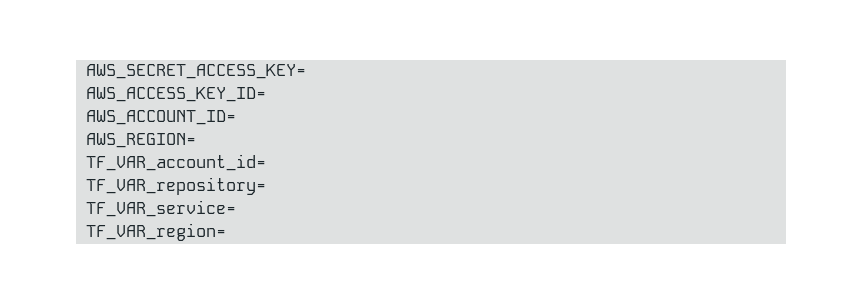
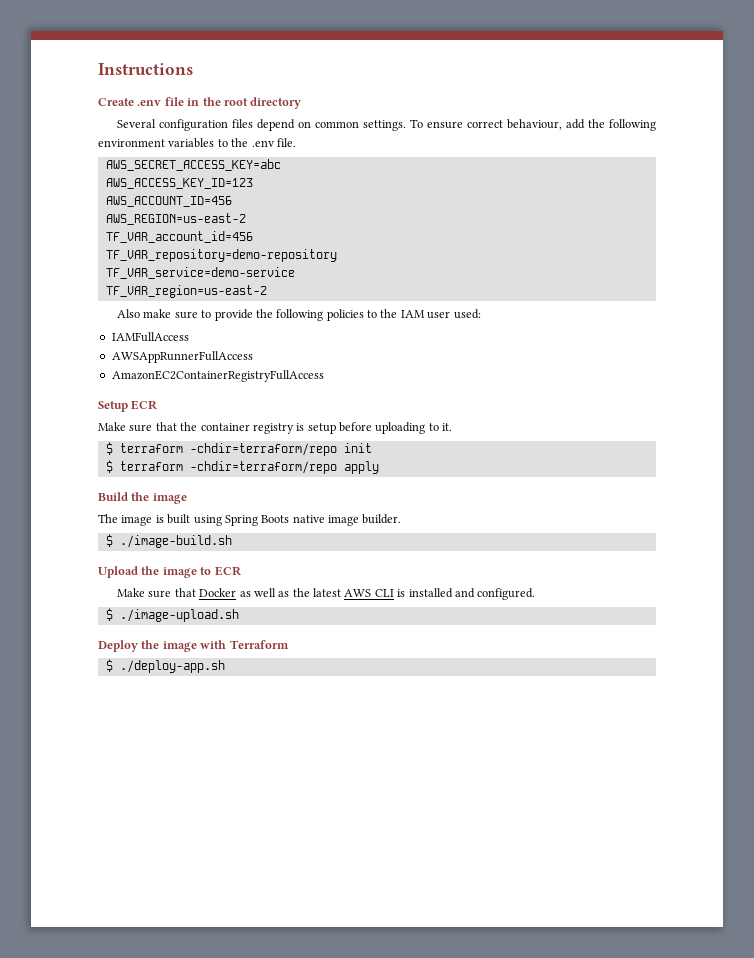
- AWS_SECRET_ACCESS_KEY=
- AWS_ACCESS_KEY_ID=
- AWS_ACCOUNT_ID=
- AWS_REGION=
- TF_VAR_account_id=
- TF_VAR_repository=
- TF_VAR_service=
- TF_VAR_region=
+ Instructions
+ Create .env file in the root directory
+ Several configuration files depend on common settings. To ensure correct behaviour, add the following environment variables to the .env file.
+ AWS_SECRET_ACCESS_KEY=abc
+ AWS_ACCESS_KEY_ID=123
+ AWS_ACCOUNT_ID=456
+ AWS_REGION=us-east-2
+ TF_VAR_account_id=456
+ TF_VAR_repository=demo-repository
+ TF_VAR_service=demo-service
+ TF_VAR_region=us-east-2
+ Also make sure to provide the following policies to the IAM user used:
+ IAMFullAccess
+ AWSAppRunnerFullAccess
+ AmazonEC2ContainerRegistryFullAccess
+ Setup ECR
+ Make sure that the container registry is setup before uploading to it.
+ $ terraform -chdir=terraform/repo init
+ $ terraform -chdir=terraform/repo apply
+ Build the image
+ The image is built using Spring Boots native image builder.
+ $ ./image-build.sh
+ Upload the image to ECR
+ Make sure that Docker as well as the latest AWS CLI is installed and configured.
+ $ ./image-upload.sh
+ Deploy the image with Terraform
+ $ ./deploy-app.sh

